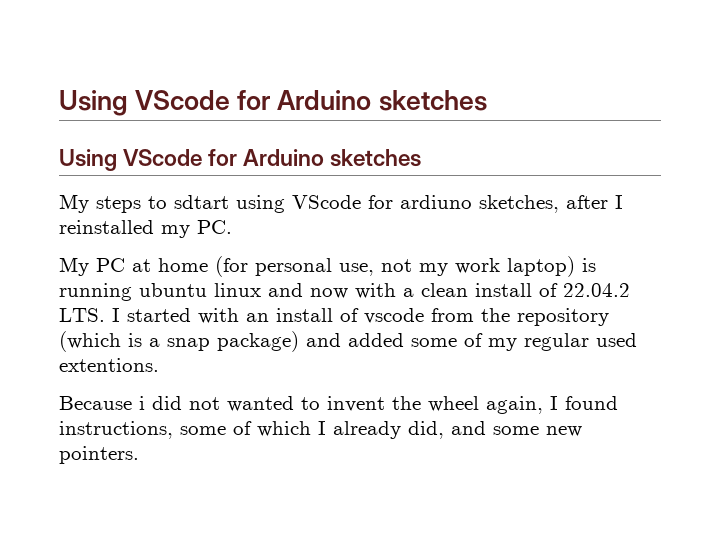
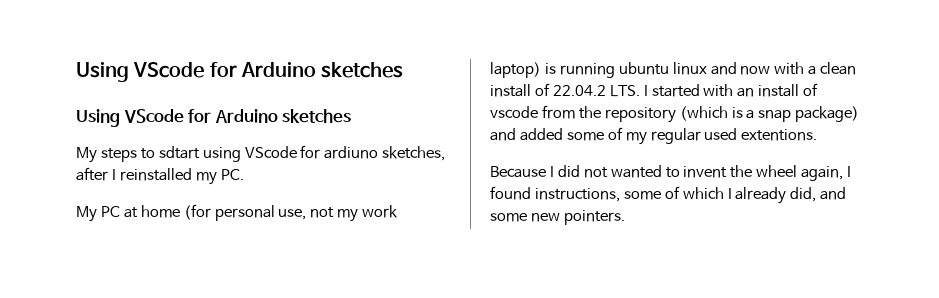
- Because i did not wanted to invent the wheel again, I found instructions, some of which I already did, and some new pointers.
+ Because I did not wanted to invent the wheel again, I found instructions, some of which I already did, and some new pointers.

